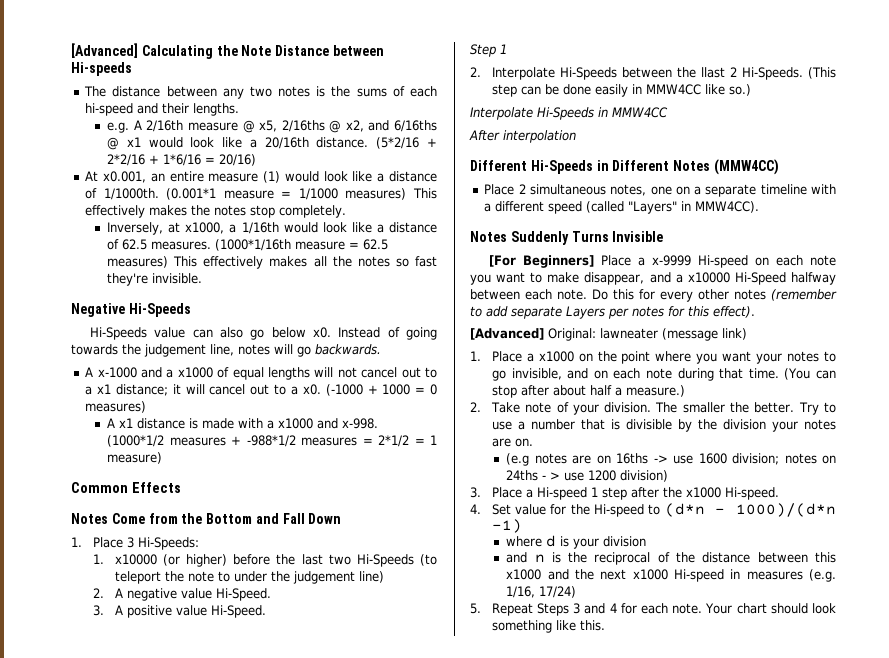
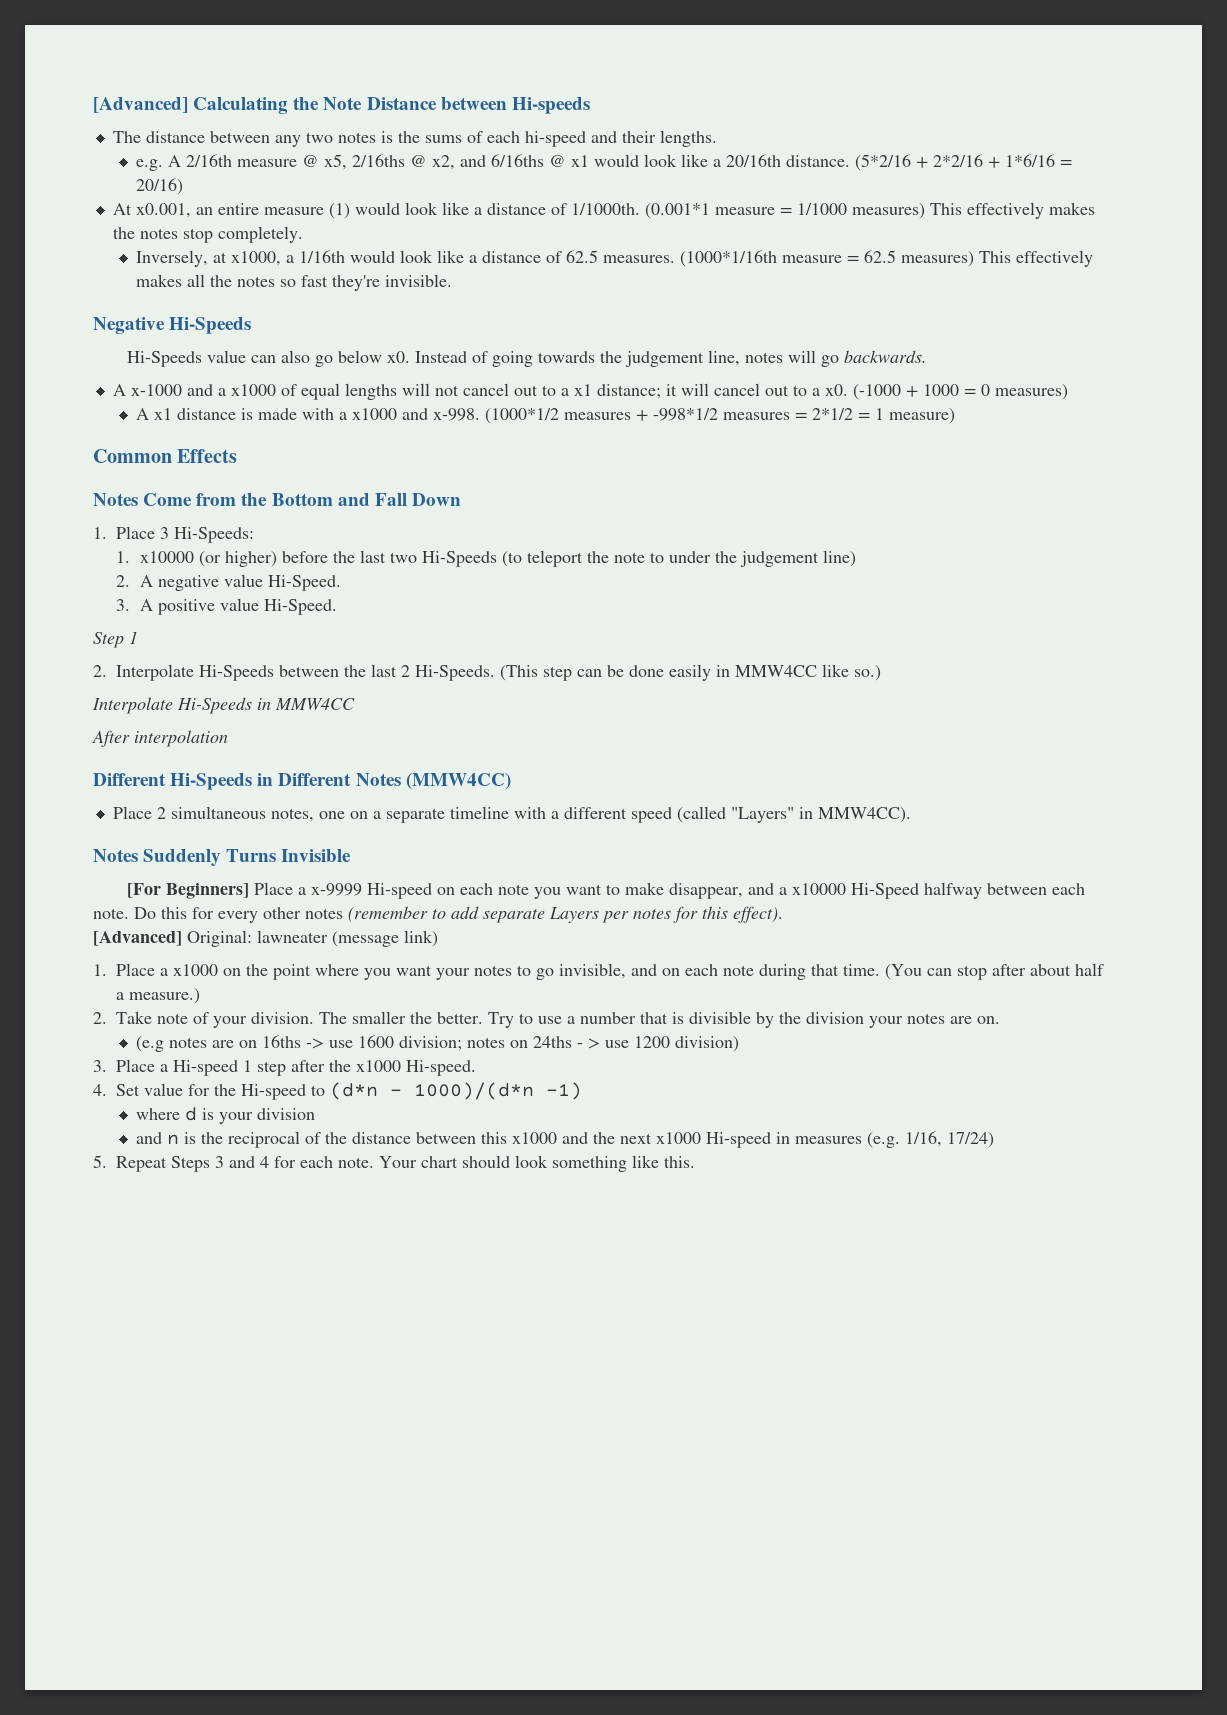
- (1000*1/2 measures + -988*1/2 measures = 2*1/2 = 1 measure)
+ (1000*1/2 measures + -998*1/2 measures = 2*1/2 = 1 measure)
- 2. Interpolate Hi-Speeds between the llast 2 Hi-Speeds.
+ 2. Interpolate Hi-Speeds between the last 2 Hi-Speeds.

